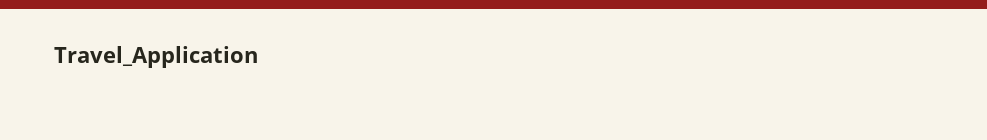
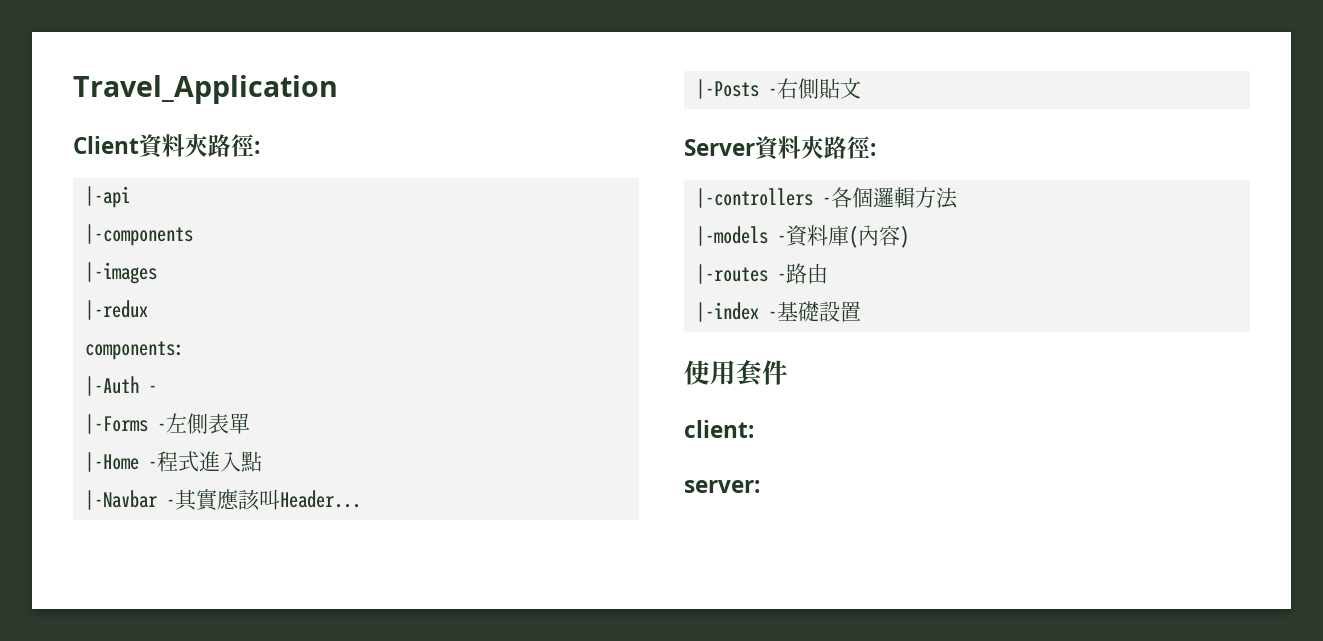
+ Client資料夾路徑:
+ |-api
+ |-components
+ |-images
+ |-redux
+ components:
+ |-Auth -
+ |-Forms -左側表單
+ |-Home -程式進入點
+ |-Navbar -其實應該叫Header...
+ |-Posts -右側貼文
+ Server資料夾路徑:
+ |-controllers -各個邏輯方法
+ |-models -資料庫(內容)
+ |-routes -路由
+ |-index -基礎設置
+ 使用套件
+ client:
+ server:

